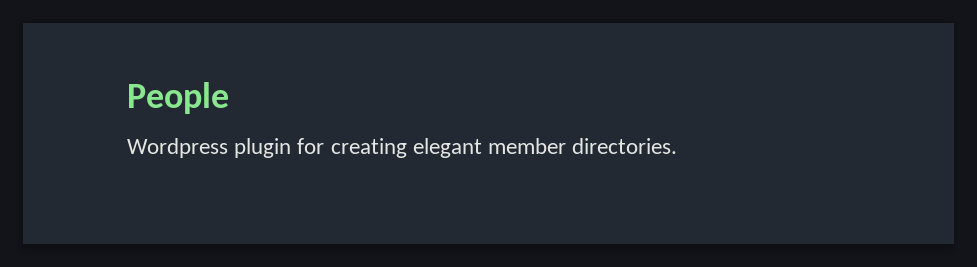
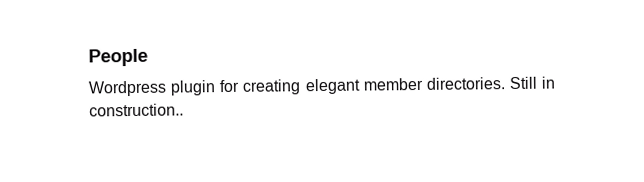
+ Still in construction..

